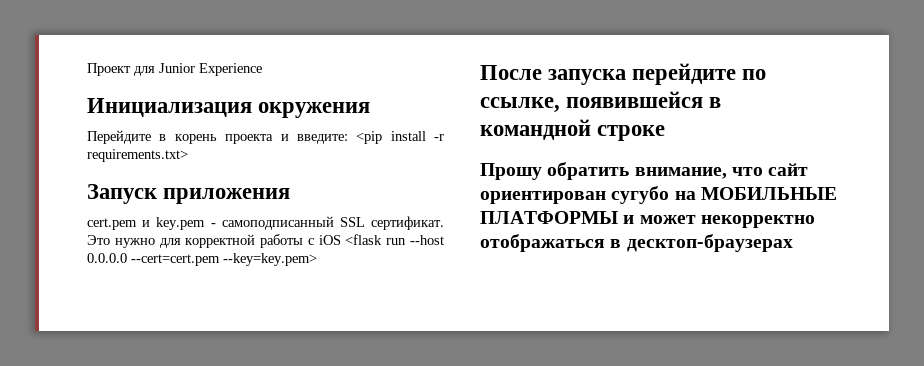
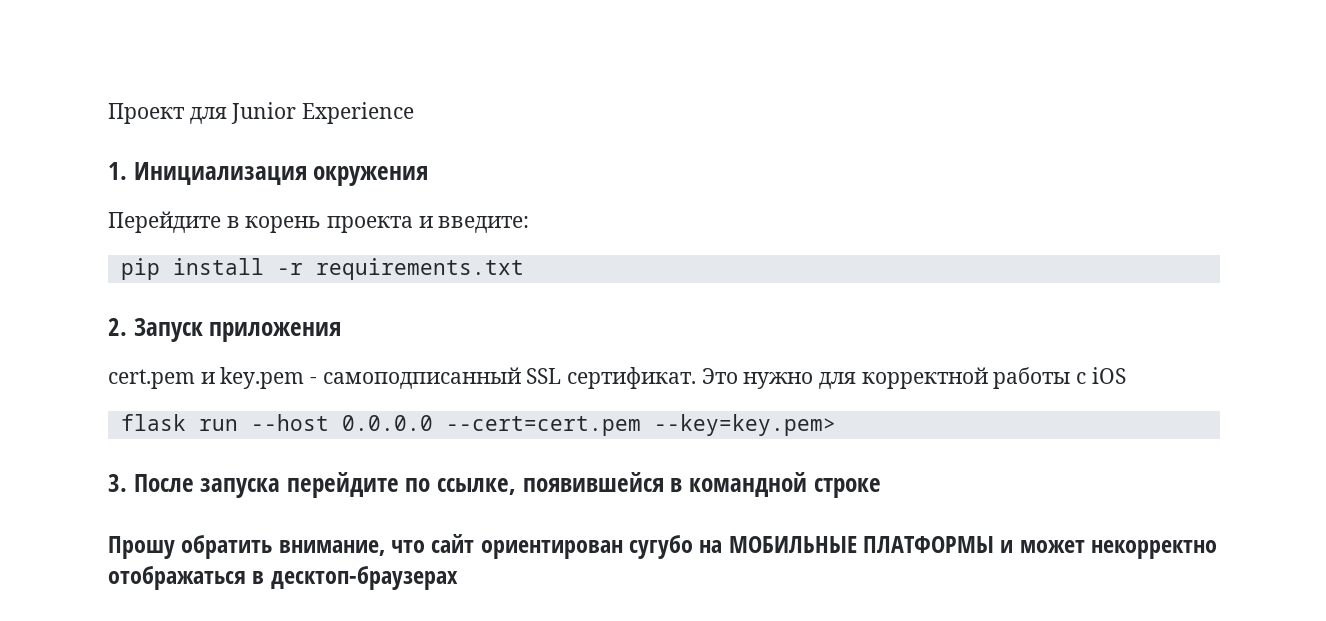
- Инициализация окружения
+ 1. Инициализация окружения
- Перейдите в корень проекта и введите: <pip install -r requirements.txt>
- Запуск приложения
+ Перейдите в корень проекта и введите:
+ pip install -r requirements.txt
+ 2. Запуск приложения
- Это нужно для корректной работы с iOS <flask run --host 0.0.0.0 --cert=cert.pem --key=key.pem>
+ Это нужно для корректной работы с iOS
+ flask run --host 0.0.0.0 --cert=cert.pem --key=key.pem>
- После запуска перейдите по ссылке, появившейся в командной строке
+ 3. После запуска перейдите по ссылке, появившейся в командной строке

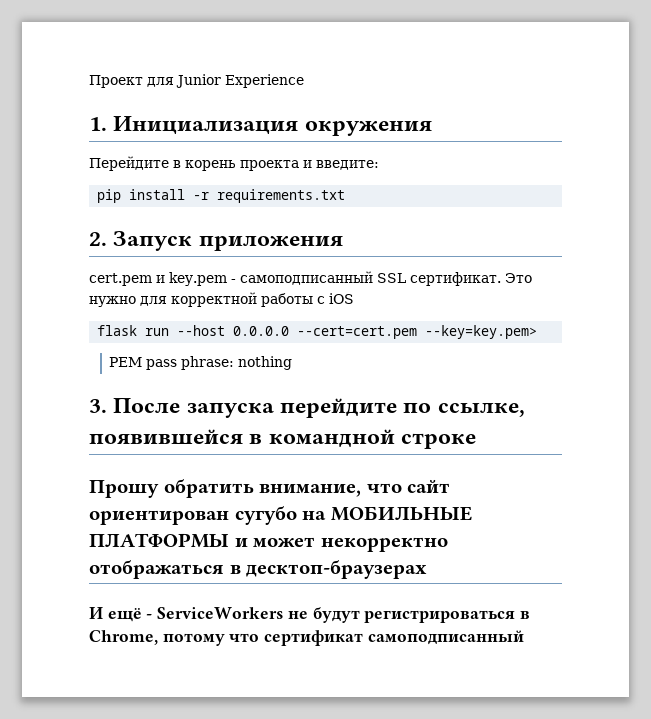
+ PEM pass phrase: nothing
+ И ещё - ServiceWorkers не будут регистрироваться в Chrome, потому что сертификат самоподписанный

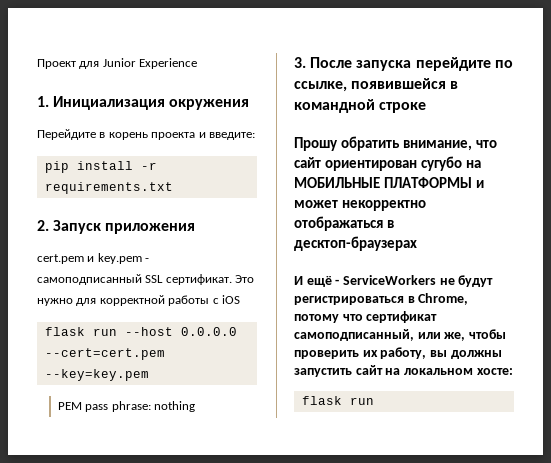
- flask run --host 0.0.0.0 --cert=cert.pem --key=key.pem>
+ flask run --host 0.0.0.0 --cert=cert.pem --key=key.pem
- И ещё - ServiceWorkers не будут регистрироваться в Chrome, потому что сертификат самоподписанный
+ И ещё - ServiceWorkers не будут регистрироваться в Chrome, потому что сертификат самоподписанный, или же, чтобы проверить их работу, вы должны запустить сайт на локальном хосте:
+ flask run

